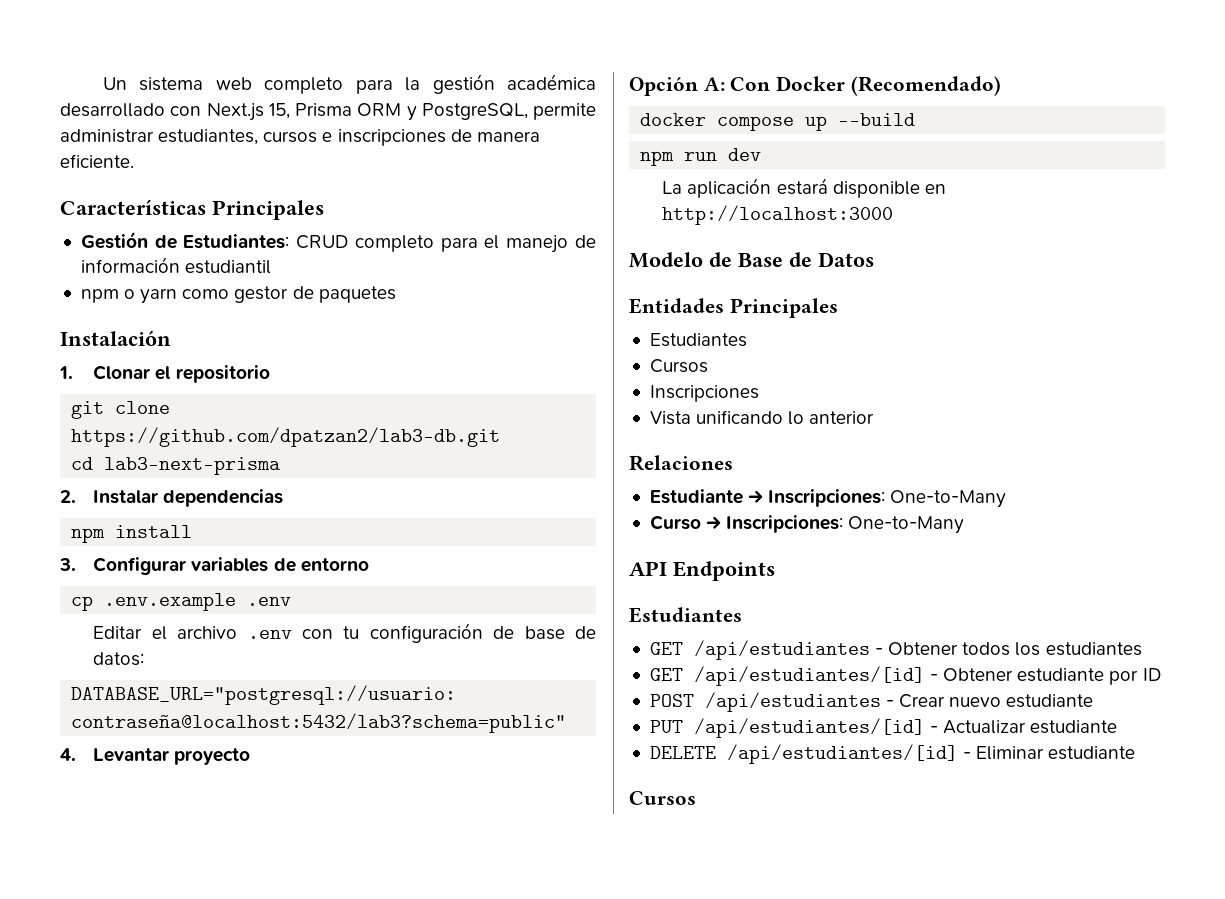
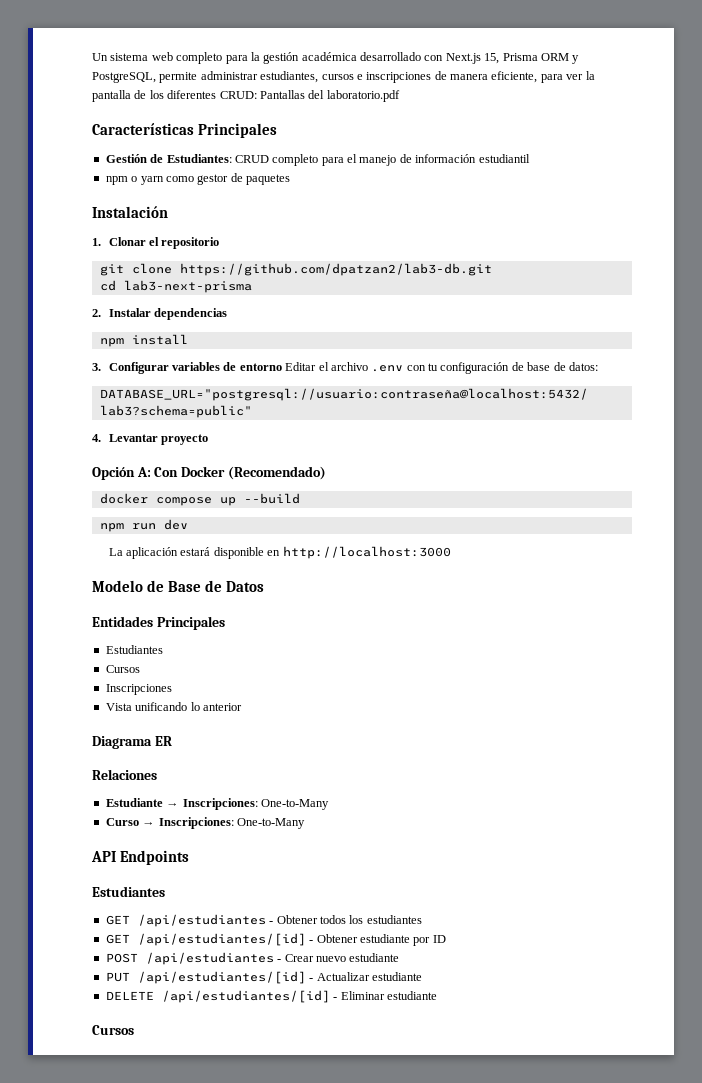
- Un sistema web completo para la gestión académica desarrollado con Next.js 15, Prisma ORM y PostgreSQL, permite administrar estudiantes, cursos e inscripciones de manera eficiente.
+ Un sistema web completo para la gestión académica desarrollado con Next.js 15, Prisma ORM y PostgreSQL, permite administrar estudiantes, cursos e inscripciones de manera eficiente, para ver la pantalla de los diferentes CRUD: Pantallas del laboratorio.pdf
- 3. Configurar variables de entorno
- cp .env.example .env
- Editar el archivo .env con tu configuración de base de datos:
+ 3. Configurar variables de entorno Editar el archivo .env con tu configuración de base de datos:
+ Diagrama ER

